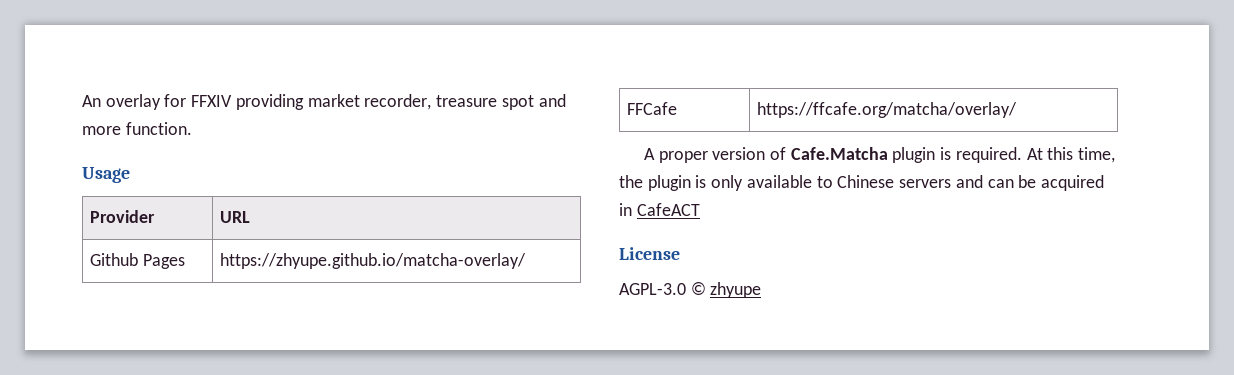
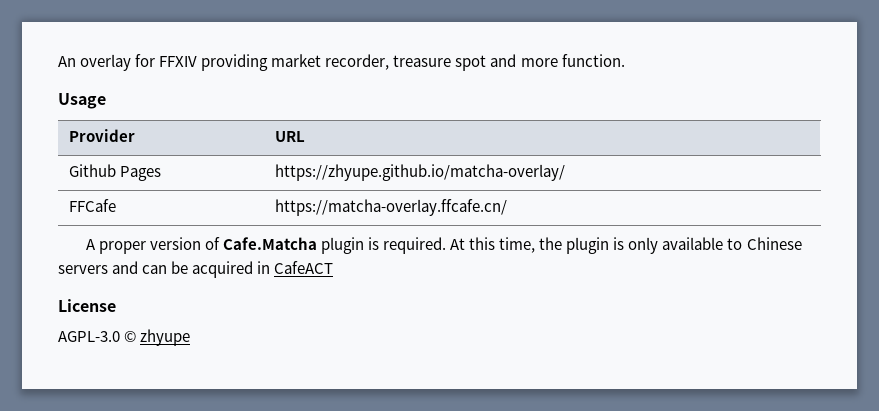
- FFCafe | https://ffcafe.org/matcha/overlay/
+ FFCafe | https://matcha-overlay.ffcafe.cn/

